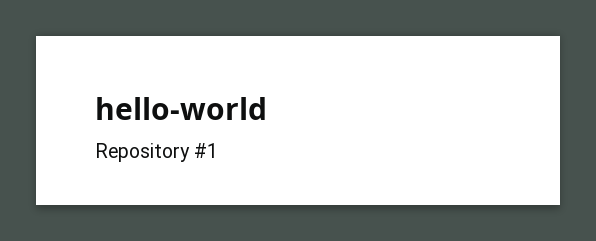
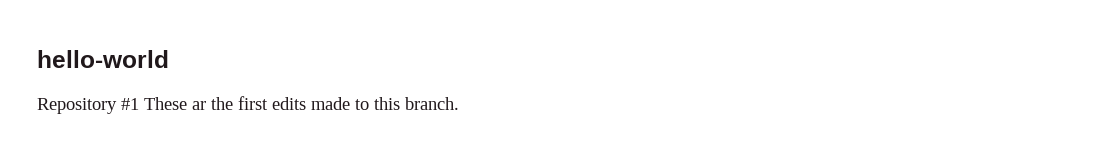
- Repository #1
+ Repository #1 These ar the first edits made to this branch.

